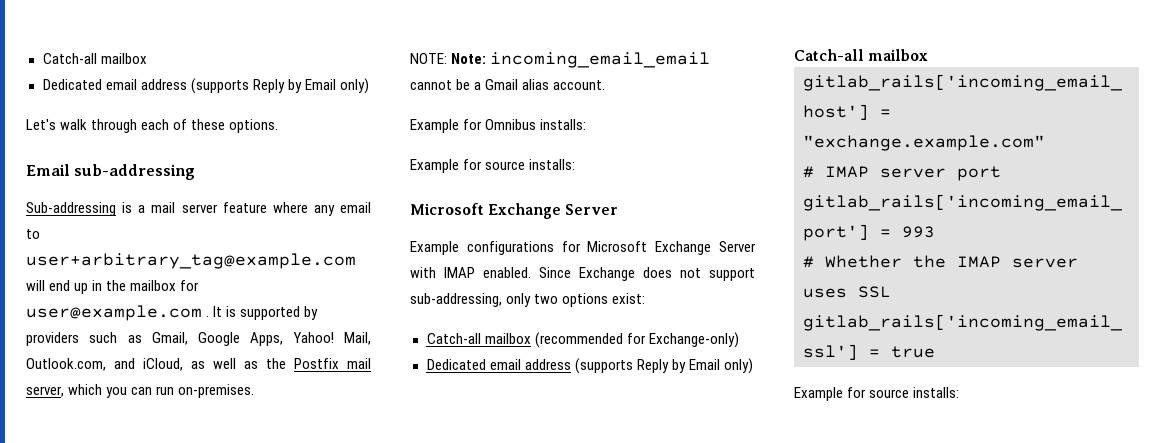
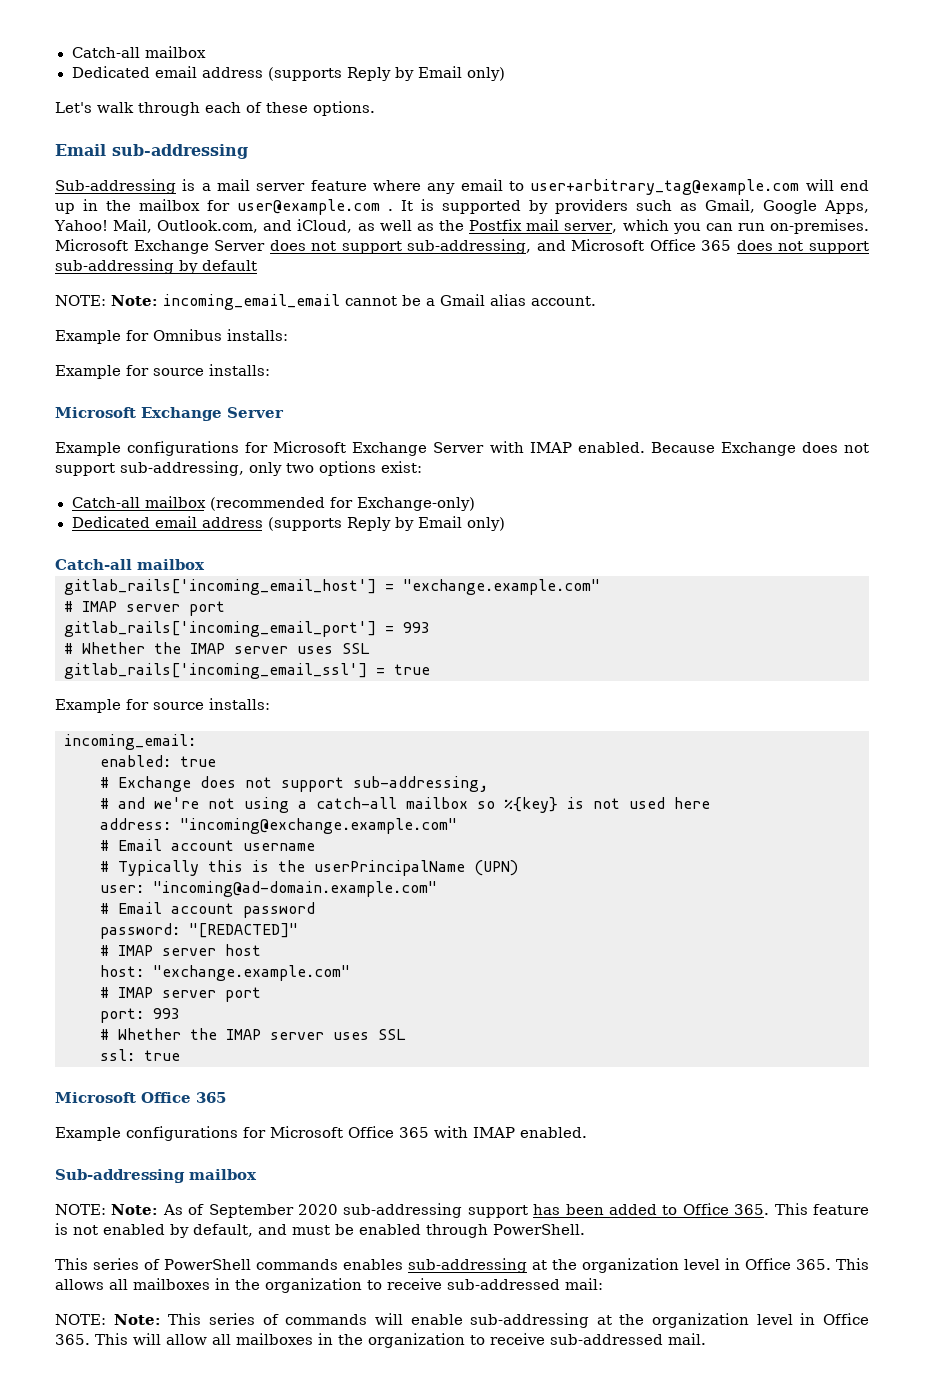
+ Microsoft Exchange Server does not support sub-addressing, and Microsoft Office 365 does not support sub-addressing by default
- Since Exchange does not support sub-addressing, only two options exist:
+ Because Exchange does not support sub-addressing, only two options exist:
+ incoming_email:
+ enabled: true
+ # Exchange does not support sub-addressing,
+ # and we're not using a catch-all mailbox so %{key} is not used here
+ address: "incoming@exchange.example.com"
+ # Email account username
+ # Typically this is the userPrincipalName (UPN)
+ user: "incoming@ad-domain.example.com"
+ # Email account password
+ password: "[REDACTED]"
+ # IMAP server host
+ host: "exchange.example.com"
+ # IMAP server port
+ port: 993
+ # Whether the IMAP server uses SSL
+ ssl: true
+ Microsoft Office 365
+ Example configurations for Microsoft Office 365 with IMAP enabled.
+ Sub-addressing mailbox
+ NOTE: Note: As of September 2020 sub-addressing support has been added to Office 365. This feature is not enabled by default, and must be enabled through PowerShell.
+ This series of PowerShell commands enables sub-addressing at the organization level in Office 365. This allows all mailboxes in the organization to receive sub-addressed mail:
+ NOTE: Note: This series of commands will enable sub-addressing at the organization level in Office 365. This will allow all mailboxes in the organization to receive sub-addressed mail.

